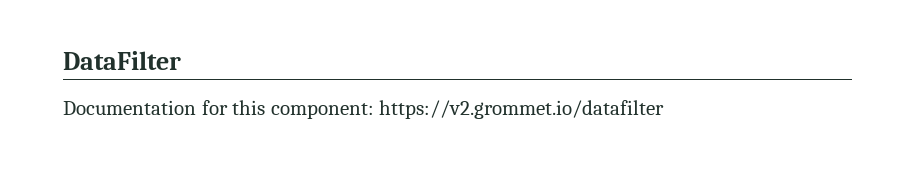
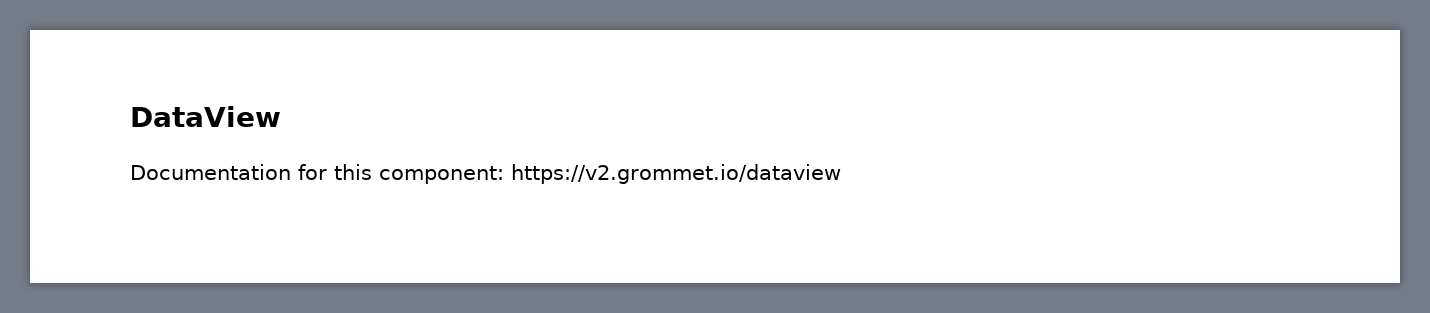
- DataFilter
+ DataView
- Documentation for this component: https://v2.grommet.io/datafilter
+ Documentation for this component: https://v2.grommet.io/dataview

